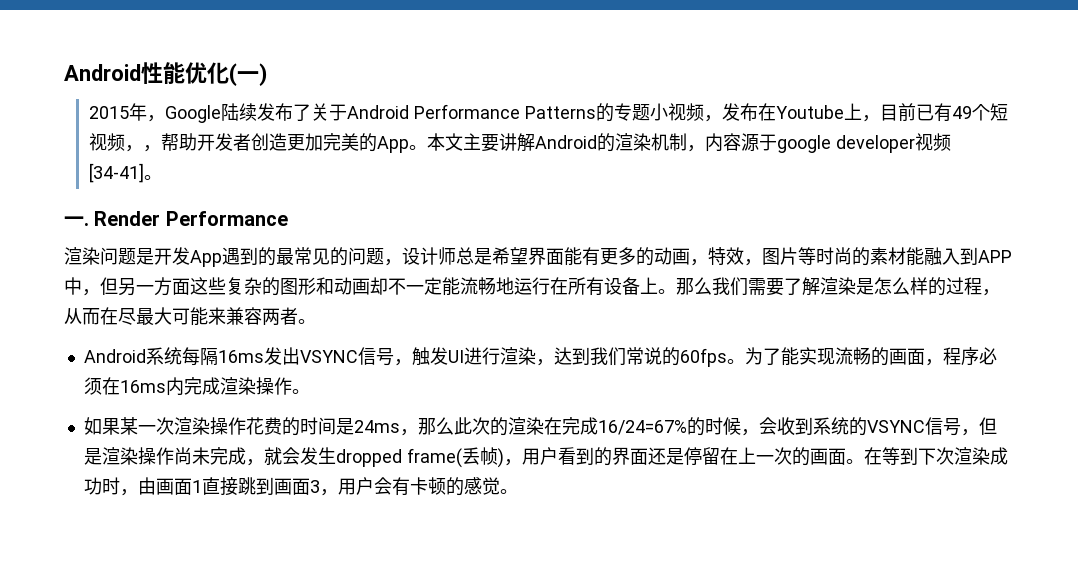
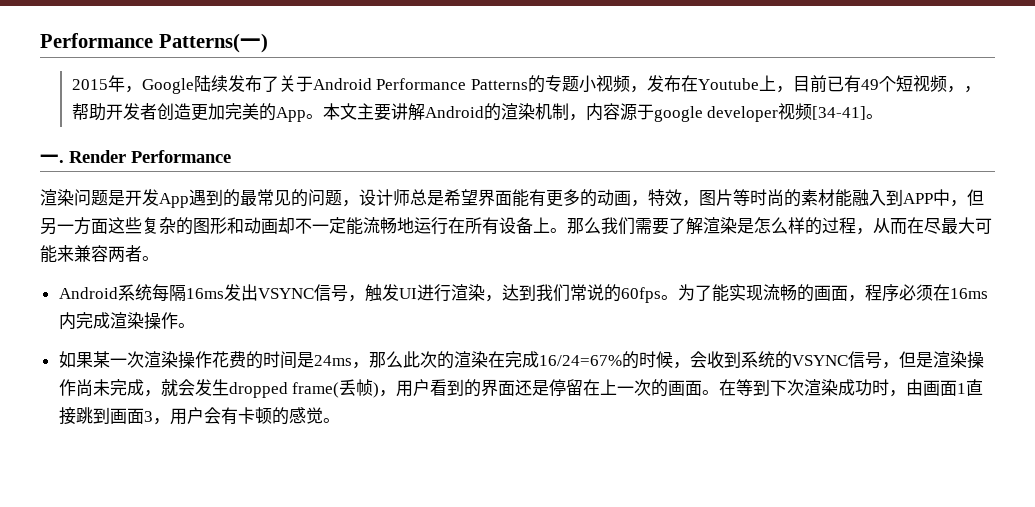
- Android性能优化(一)
+ Performance Patterns(一)

